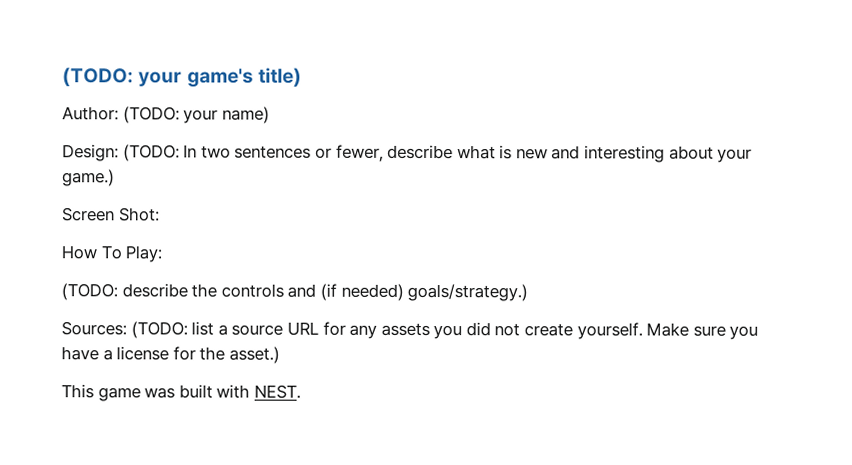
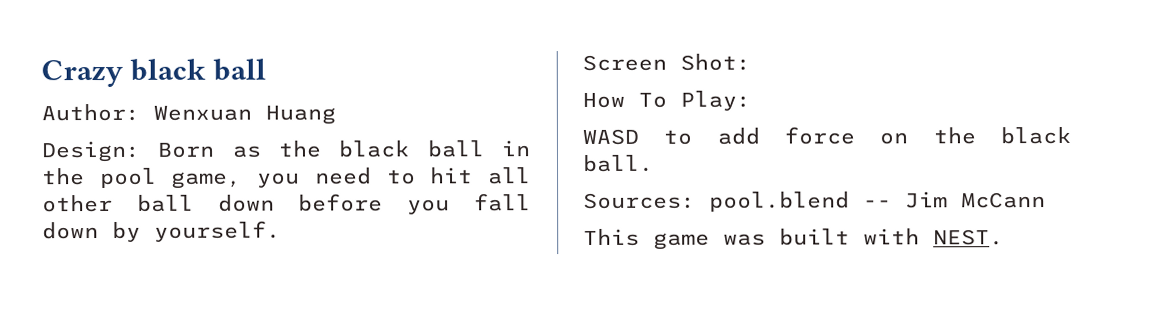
- (TODO: your game's title)
- Author: (TODO: your name)
- Design: (TODO: In two sentences or fewer, describe what is new and interesting about your game.)
+ Crazy black ball
+ Author: Wenxuan Huang
+ Design: Born as the black ball in the pool game, you need to hit all other ball down before you fall down by yourself.
- (TODO: describe the controls and (if needed) goals/strategy.)
- Sources: (TODO: list a source URL for any assets you did not create yourself. Make sure you have a license for the asset.)
+ WASD to add force on the black ball.
+ Sources: pool.blend -- Jim McCann

